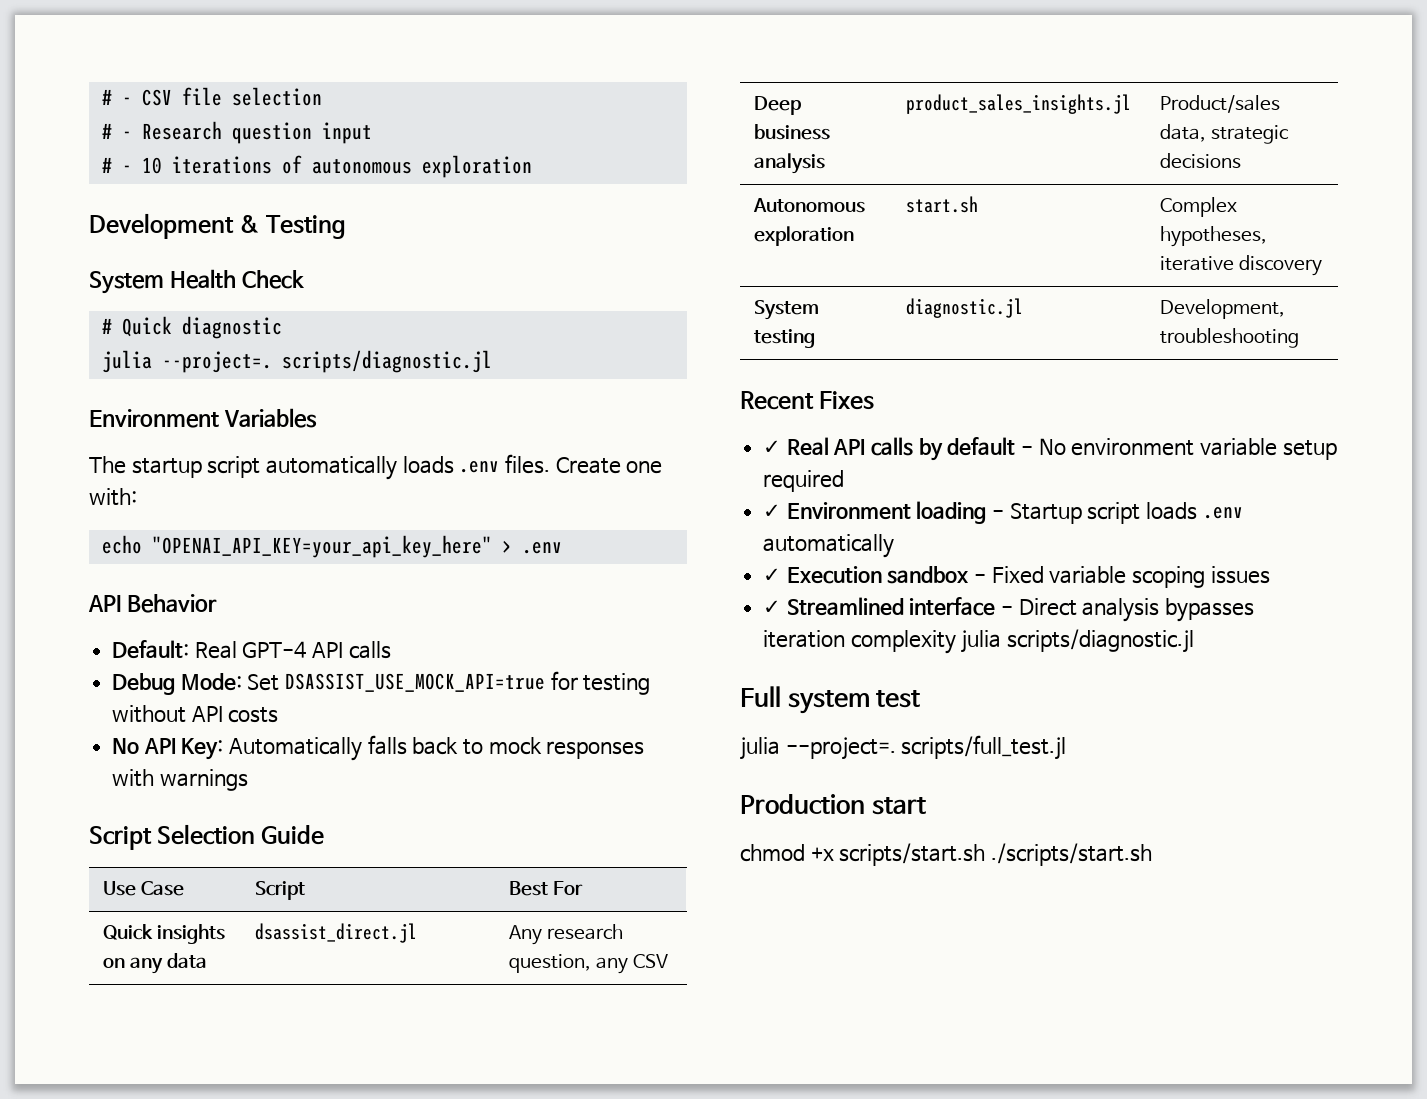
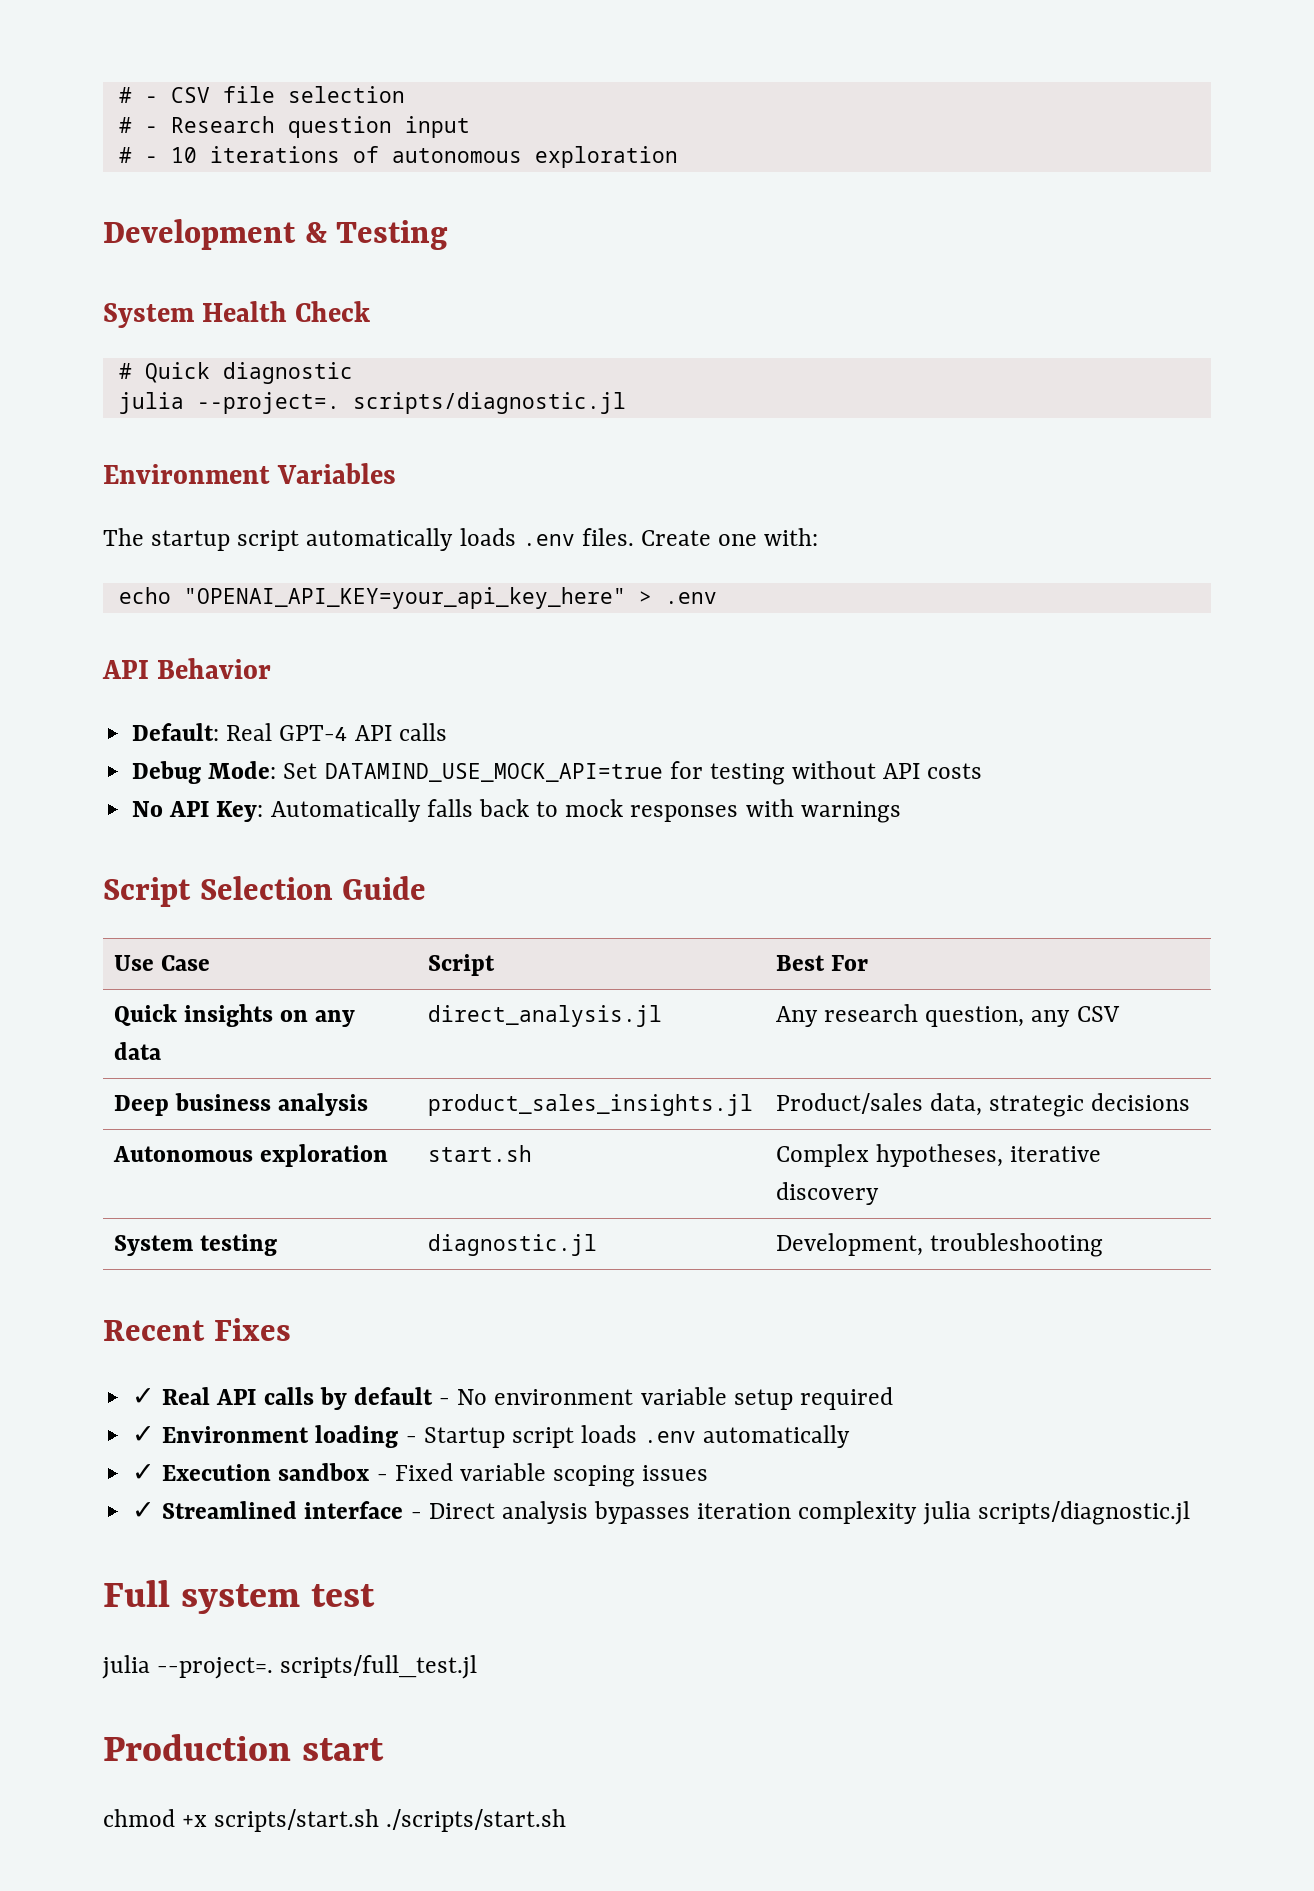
- Debug Mode: Set DSASSIST_USE_MOCK_API=true for testing without API costs
+ Debug Mode: Set DATAMIND_USE_MOCK_API=true for testing without API costs
- Quick insights on any data | dsassist_direct.jl | Any research question, any CSV
+ Quick insights on any data | direct_analysis.jl | Any research question, any CSV

